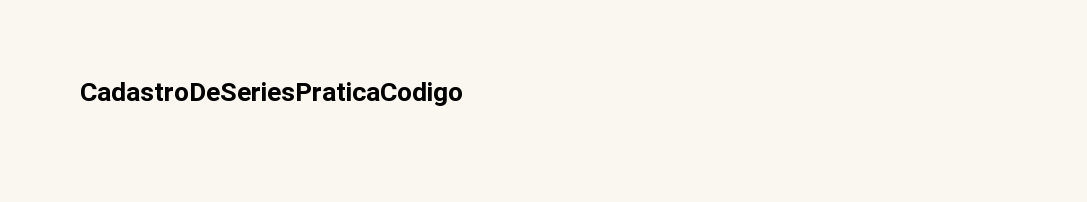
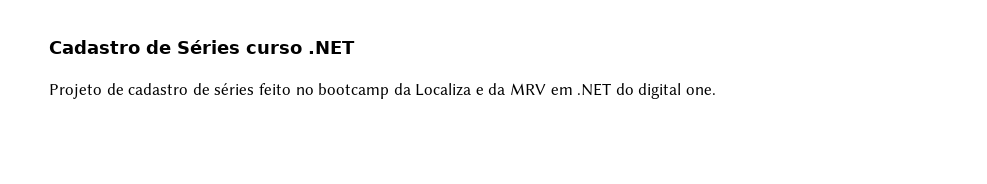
- CadastroDeSeriesPraticaCodigo
+ Cadastro de Séries curso .NET
+ Projeto de cadastro de séries feito no bootcamp da Localiza e da MRV em .NET do digital one.

